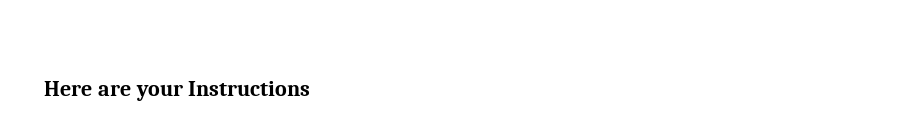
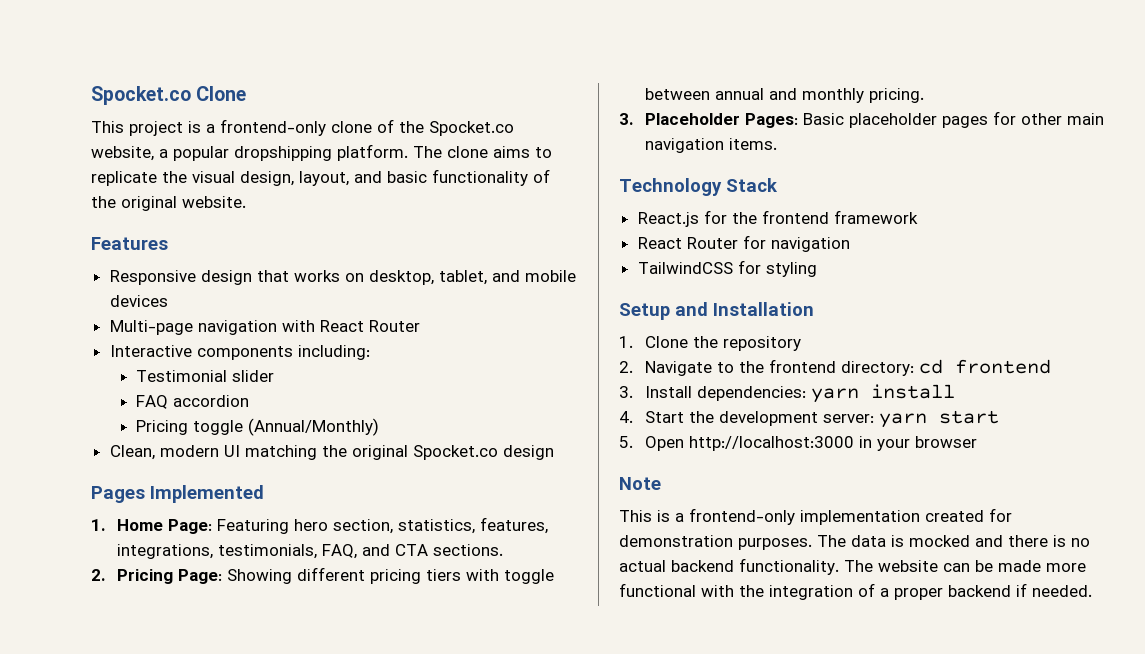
- Here are your Instructions
+ Spocket.co Clone
+ This project is a frontend-only clone of the Spocket.co website, a popular dropshipping platform. The clone aims to replicate the visual design, layout, and basic functionality of the original website.
+ Features
+ Responsive design that works on desktop, tablet, and mobile devices
+ Multi-page navigation with React Router
+ Interactive components including:
+ Testimonial slider
+ FAQ accordion
+ Pricing toggle (Annual/Monthly)
+ Clean, modern UI matching the original Spocket.co design
+ Pages Implemented
+ 1. Home Page: Featuring hero section, statistics, features, integrations, testimonials, FAQ, and CTA sections.
+ 2. Pricing Page: Showing different pricing tiers with toggle between annual and monthly pricing.
+ 3. Placeholder Pages: Basic placeholder pages for other main navigation items.
+ Technology Stack
+ React.js for the frontend framework
+ React Router for navigation
+ TailwindCSS for styling
+ Setup and Installation
+ 1. Clone the repository
+ 2. Navigate to the frontend directory: cd frontend
+ 3. Install dependencies: yarn install
+ 4. Start the development server: yarn start
+ 5. Open http://localhost:3000 in your browser
+ Note
+ This is a frontend-only implementation created for demonstration purposes. The data is mocked and there is no actual backend functionality. The website can be made more functional with the integration of a proper backend if needed.

